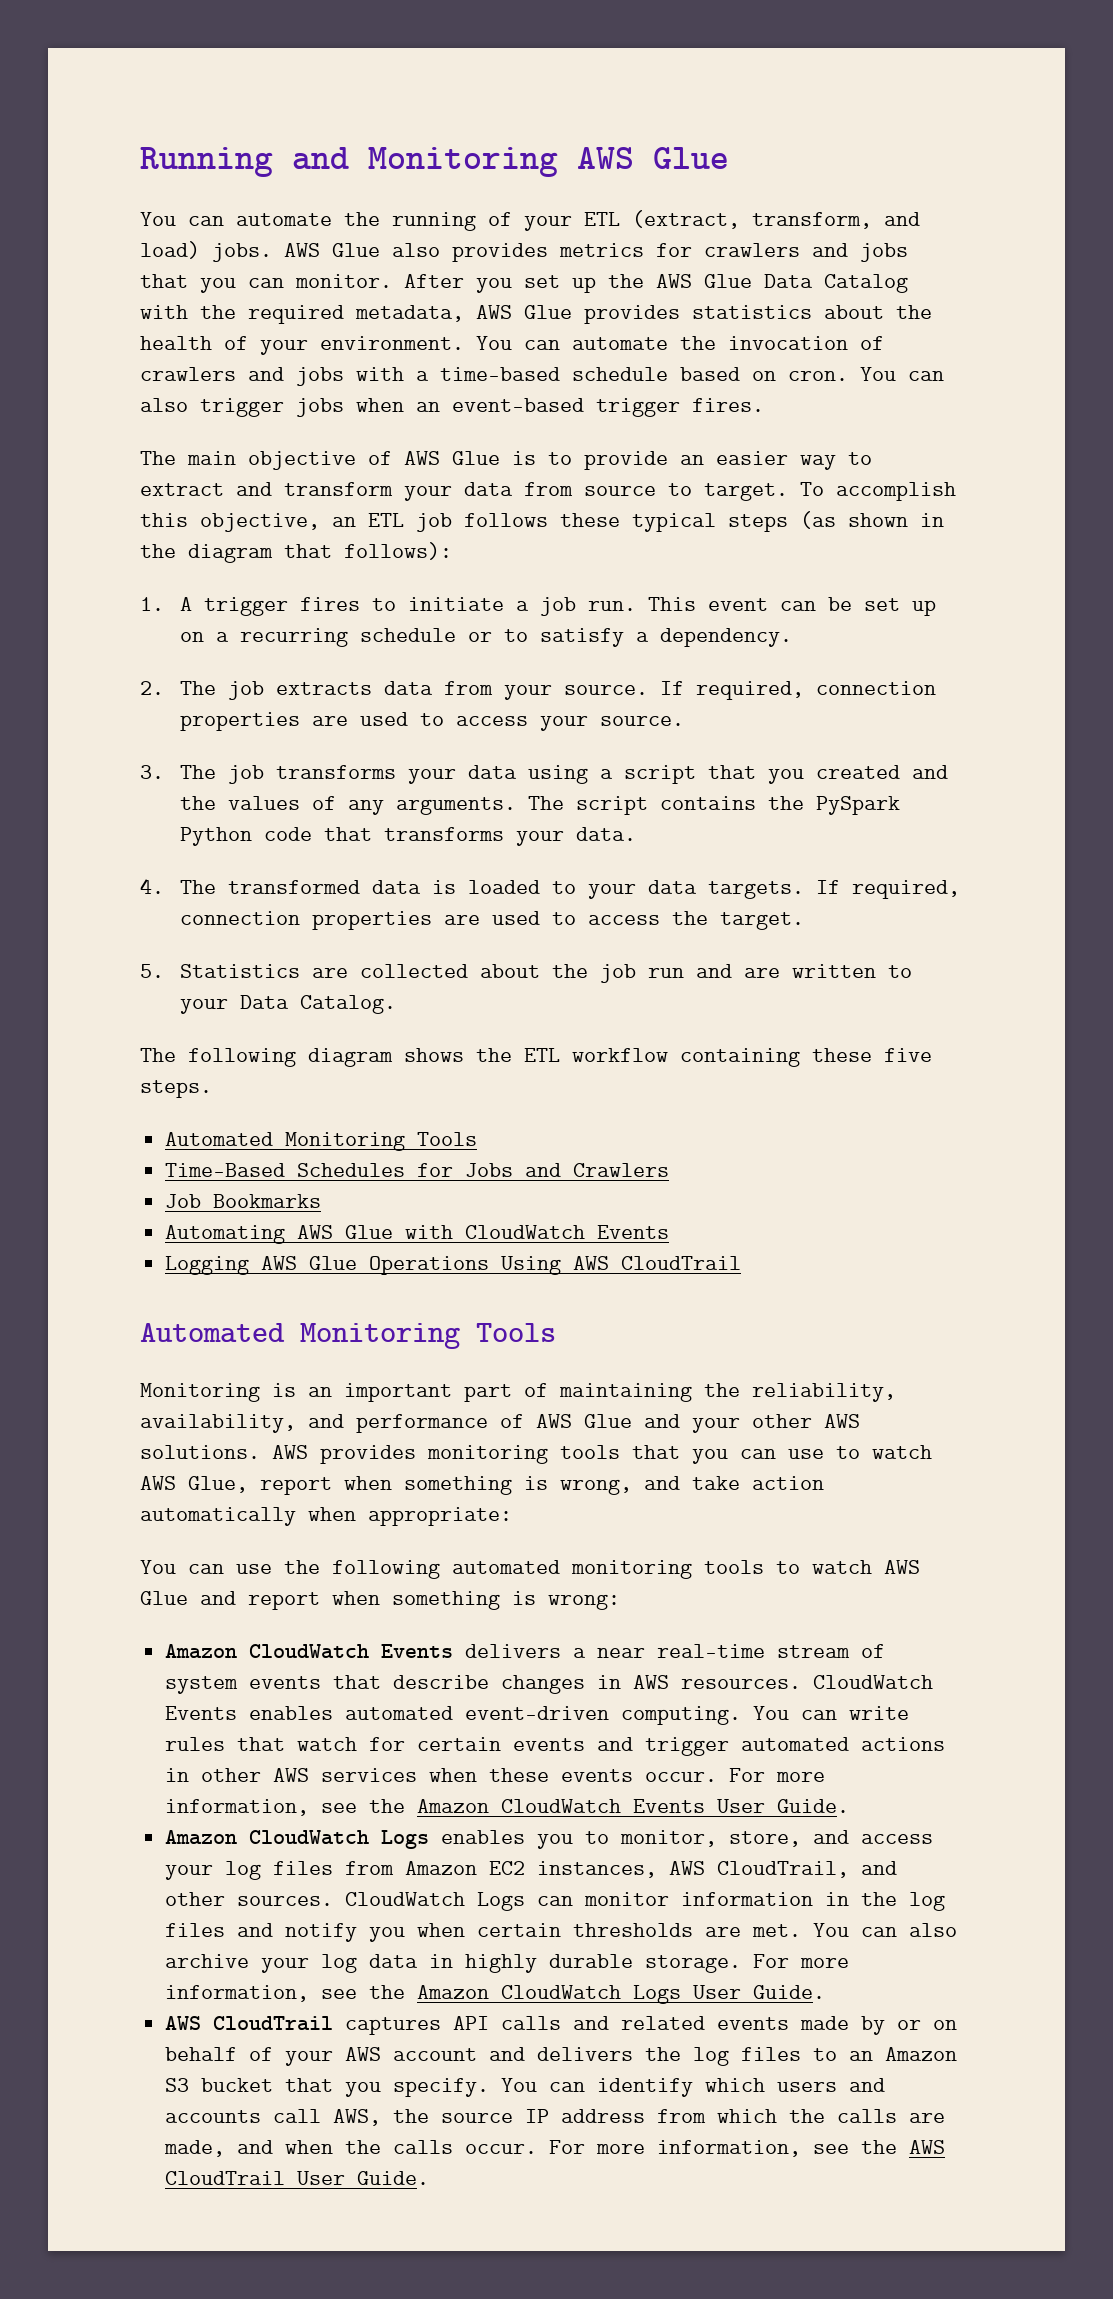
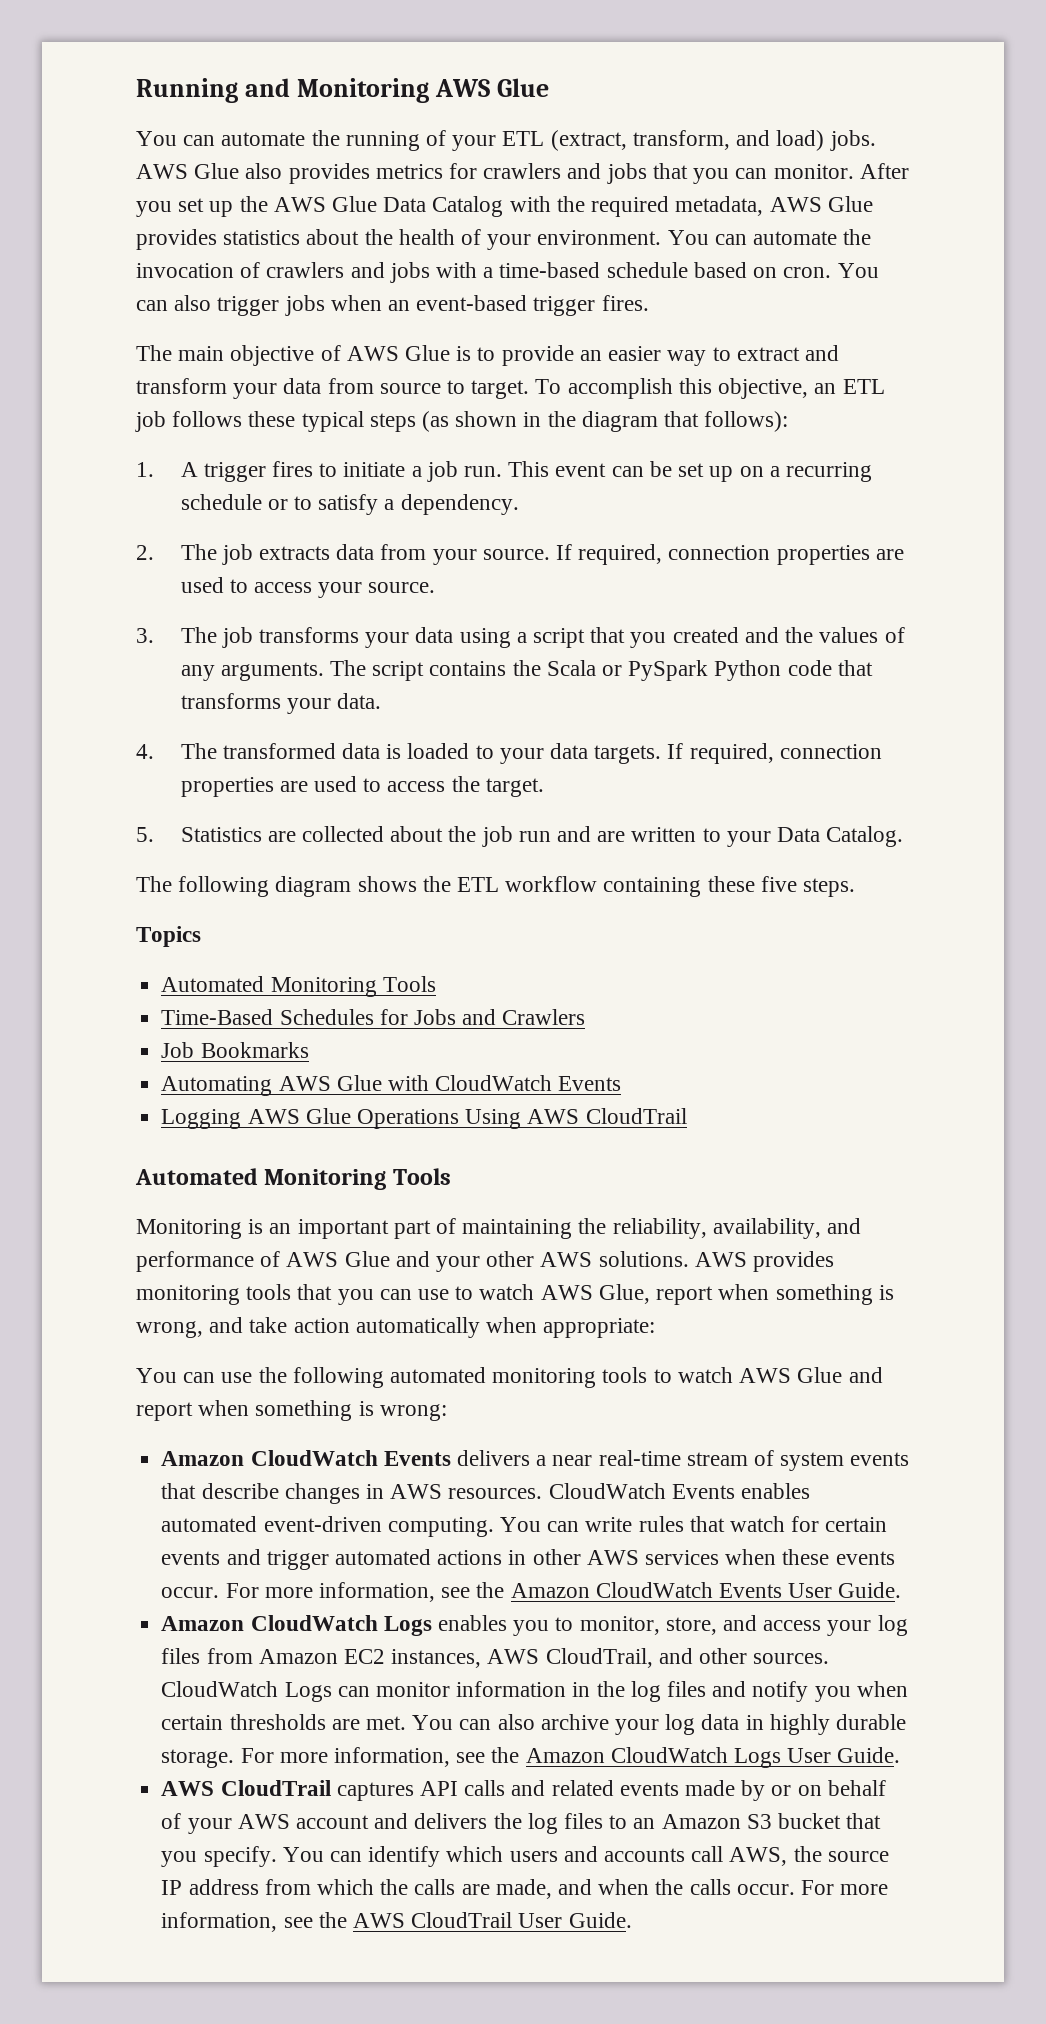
- The script contains the PySpark Python code that transforms your data.
+ The script contains the Scala or PySpark Python code that transforms your data.
+ Topics

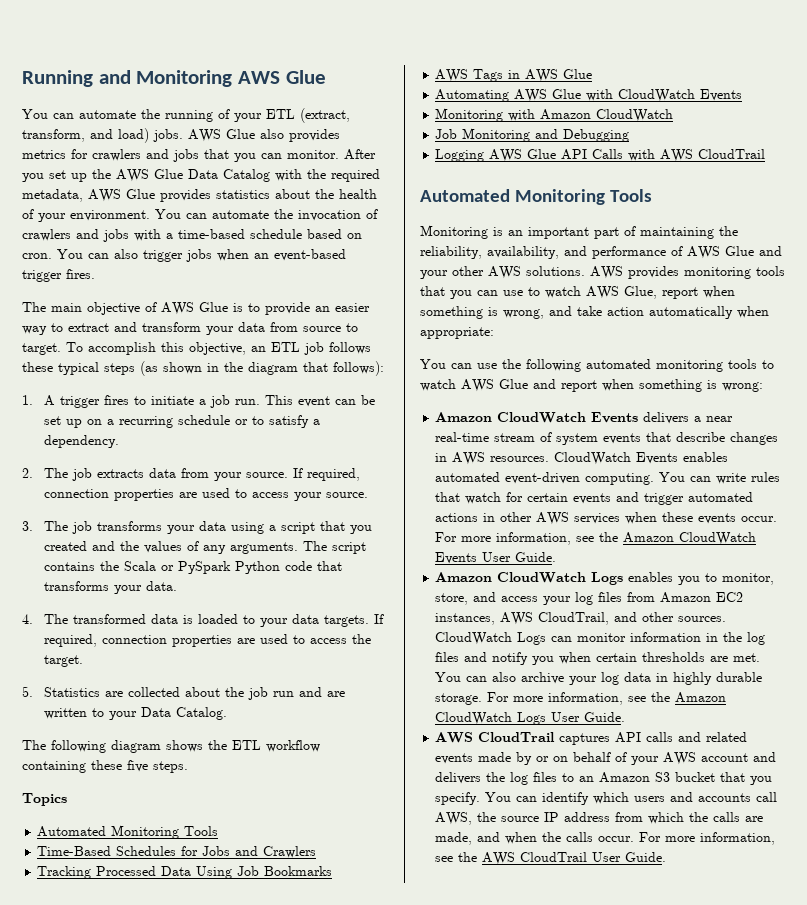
- Job Bookmarks
+ Tracking Processed Data Using Job Bookmarks
+ AWS Tags in AWS Glue
+ Monitoring with Amazon CloudWatch
+ Job Monitoring and Debugging
- Logging AWS Glue Operations Using AWS CloudTrail
+ Logging AWS Glue API Calls with AWS CloudTrail

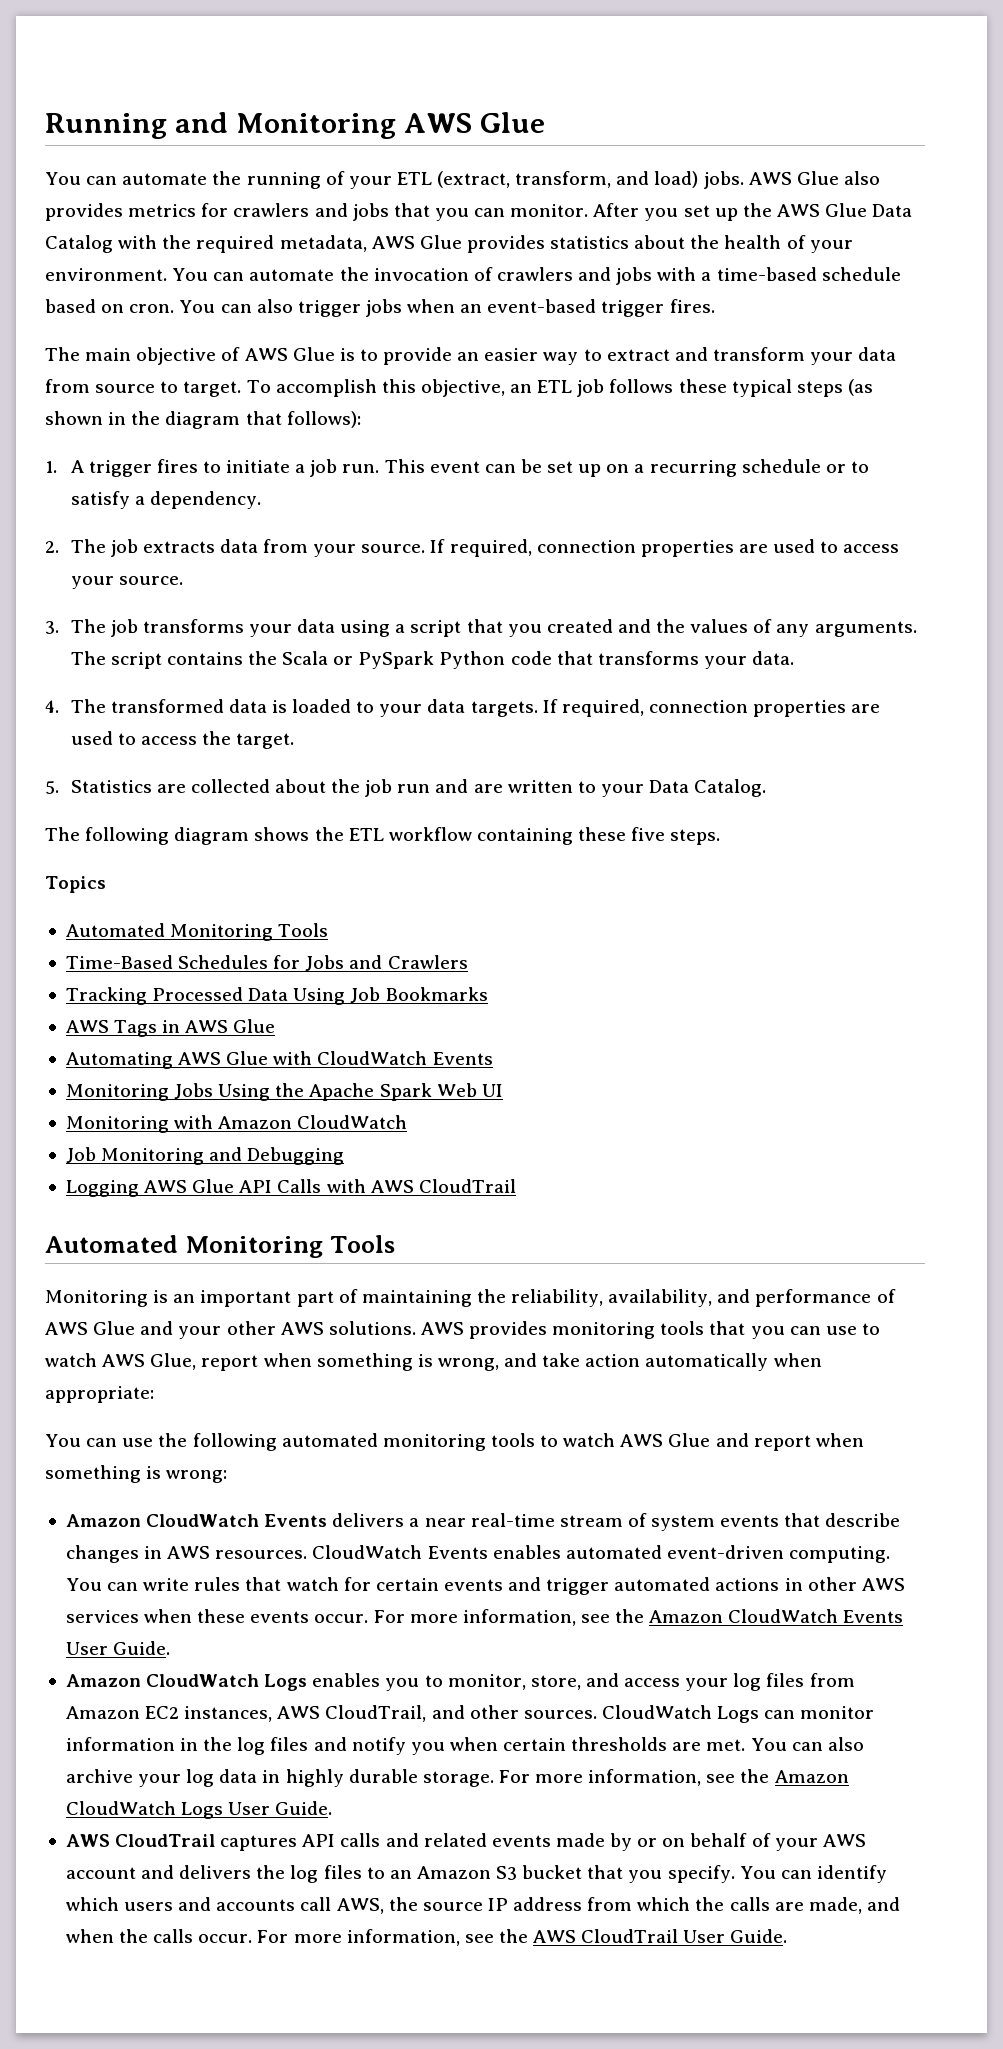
+ Monitoring Jobs Using the Apache Spark Web UI

